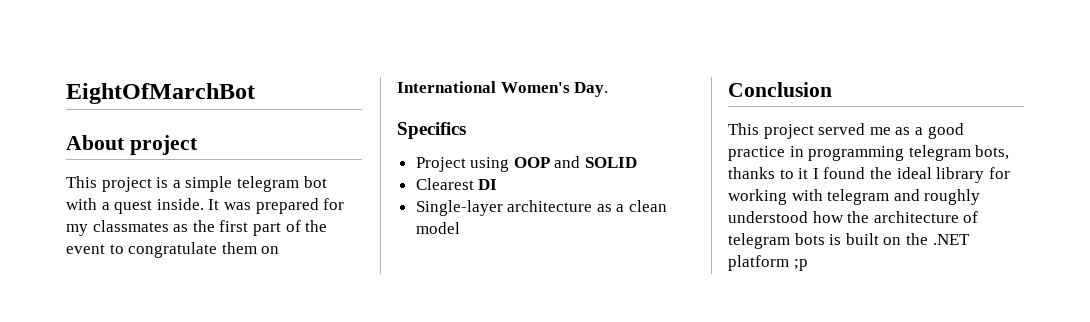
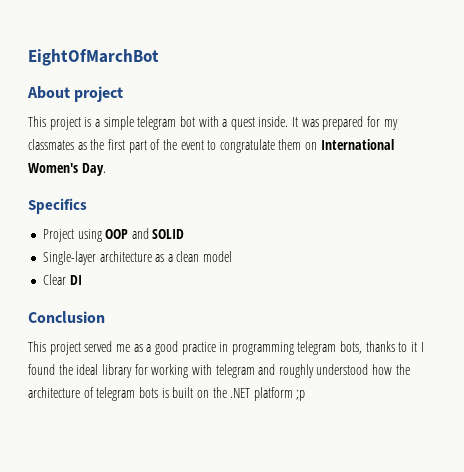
- Clearest DI
+ Clear DI

